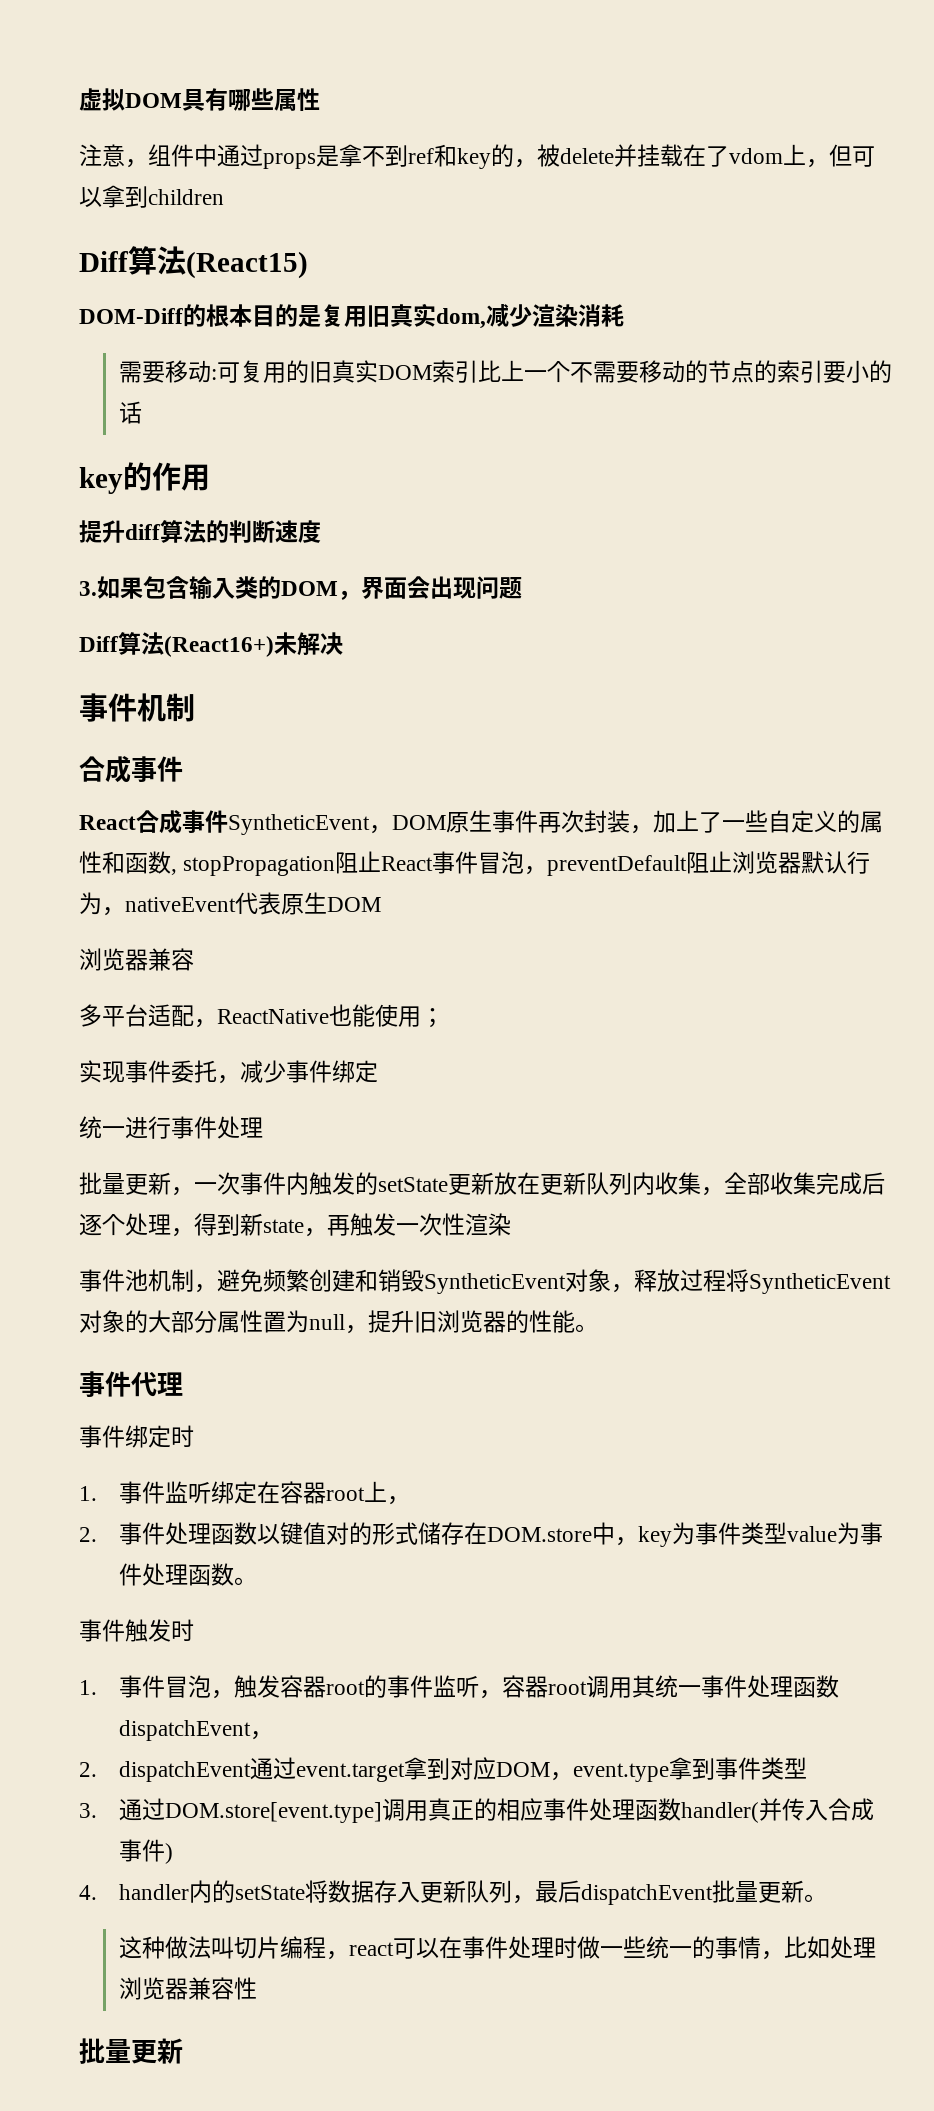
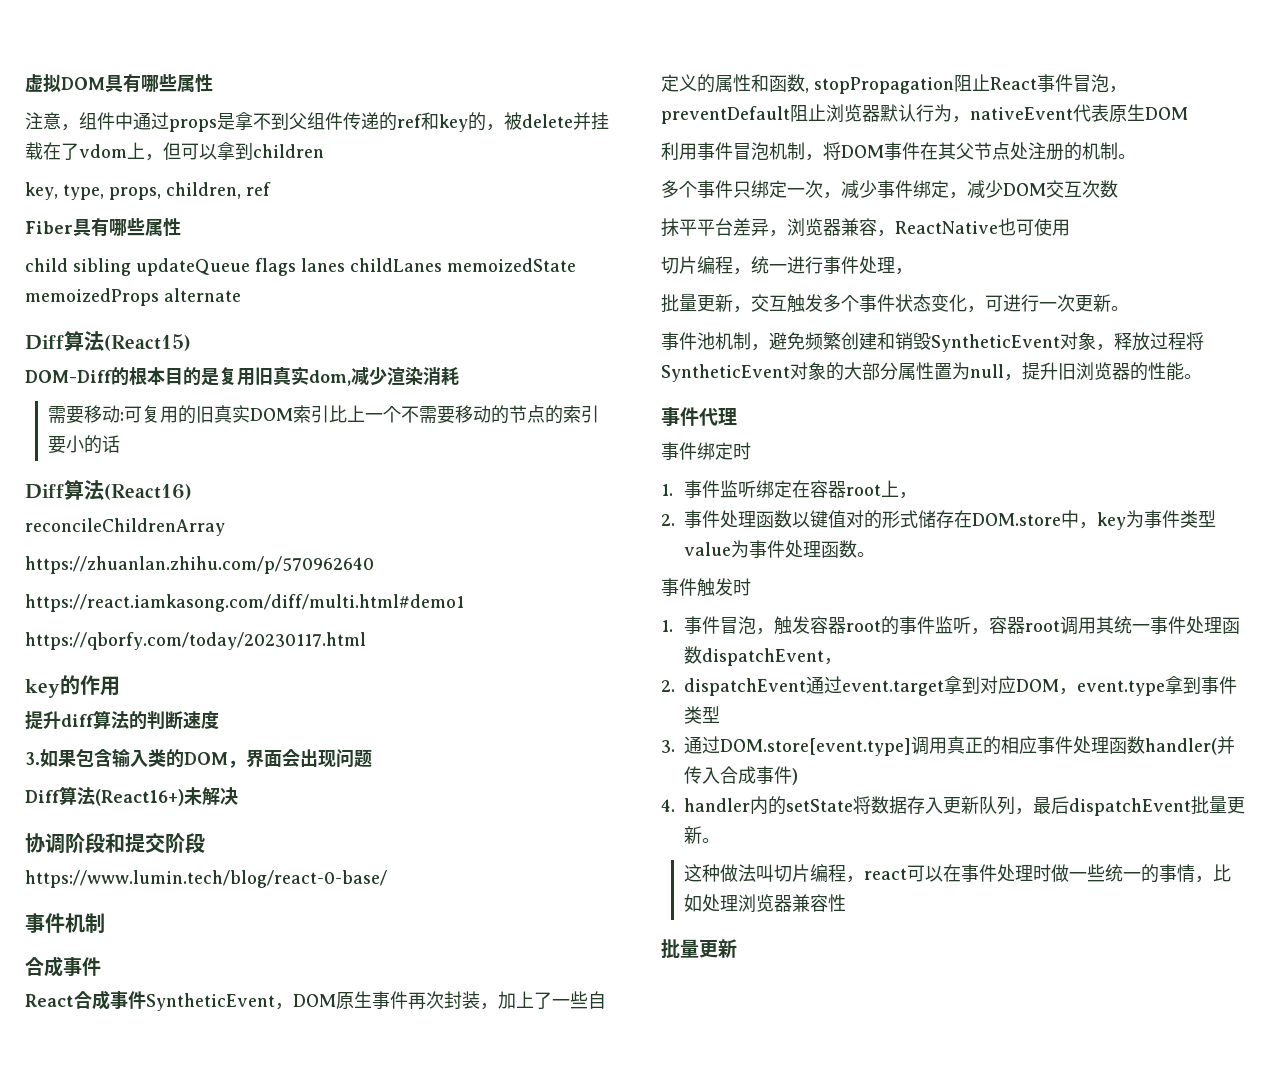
- 注意，组件中通过props是拿不到ref和key的，被delete并挂载在了vdom上，但可以拿到children
+ 注意，组件中通过props是拿不到父组件传递的ref和key的，被delete并挂载在了vdom上，但可以拿到children
+ key, type, props, children, ref
+ Fiber具有哪些属性
+ child sibling updateQueue flags lanes childLanes memoizedState memoizedProps alternate
+ Diff算法(React16)
+ reconcileChildrenArray
+ https://zhuanlan.zhihu.com/p/570962640
+ https://react.iamkasong.com/diff/multi.html#demo1
+ https://qborfy.com/today/20230117.html
+ 协调阶段和提交阶段
+ https://www.lumin.tech/blog/react-0-base/
  React合成事件SyntheticEvent，DOM原生事件再次封装，加上了一些自定义的属性和函数, stopPropagation阻止React事件冒泡，preventDefault阻止浏览器默认行为，nativeEvent代表原生DOM
- 浏览器兼容
- 多平台适配，ReactNative也能使用；
- 实现事件委托，减少事件绑定
- 统一进行事件处理
+ 利用事件冒泡机制，将DOM事件在其父节点处注册的机制。
+ 多个事件只绑定一次，减少事件绑定，减少DOM交互次数
+ 抹平平台差异，浏览器兼容，ReactNative也可使用
+ 切片编程，统一进行事件处理，
- 批量更新，一次事件内触发的setState更新放在更新队列内收集，全部收集完成后逐个处理，得到新state，再触发一次性渲染
+ 批量更新，交互触发多个事件状态变化，可进行一次更新。

